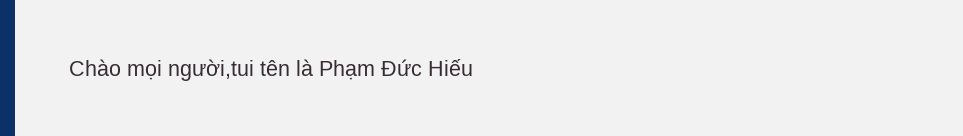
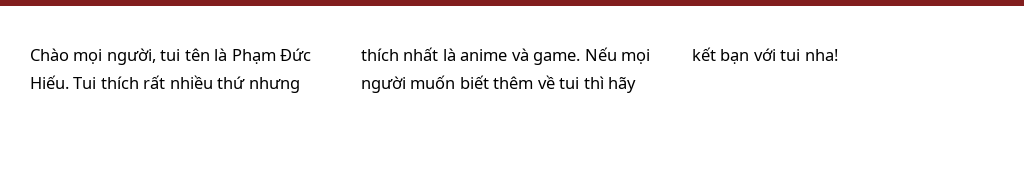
- Chào mọi người,tui tên là Phạm Đức Hiếu
+ Chào mọi người, tui tên là Phạm Đức Hiếu. Tui thích rất nhiều thứ nhưng thích nhất là anime và game. Nếu mọi người muốn biết thêm về tui thì hãy kết bạn với tui nha!

